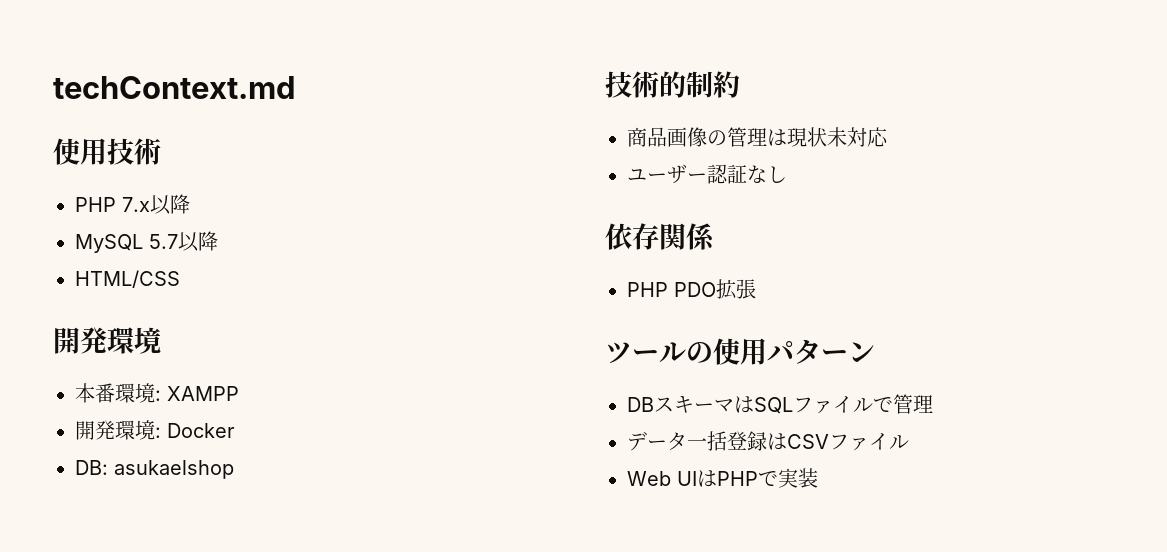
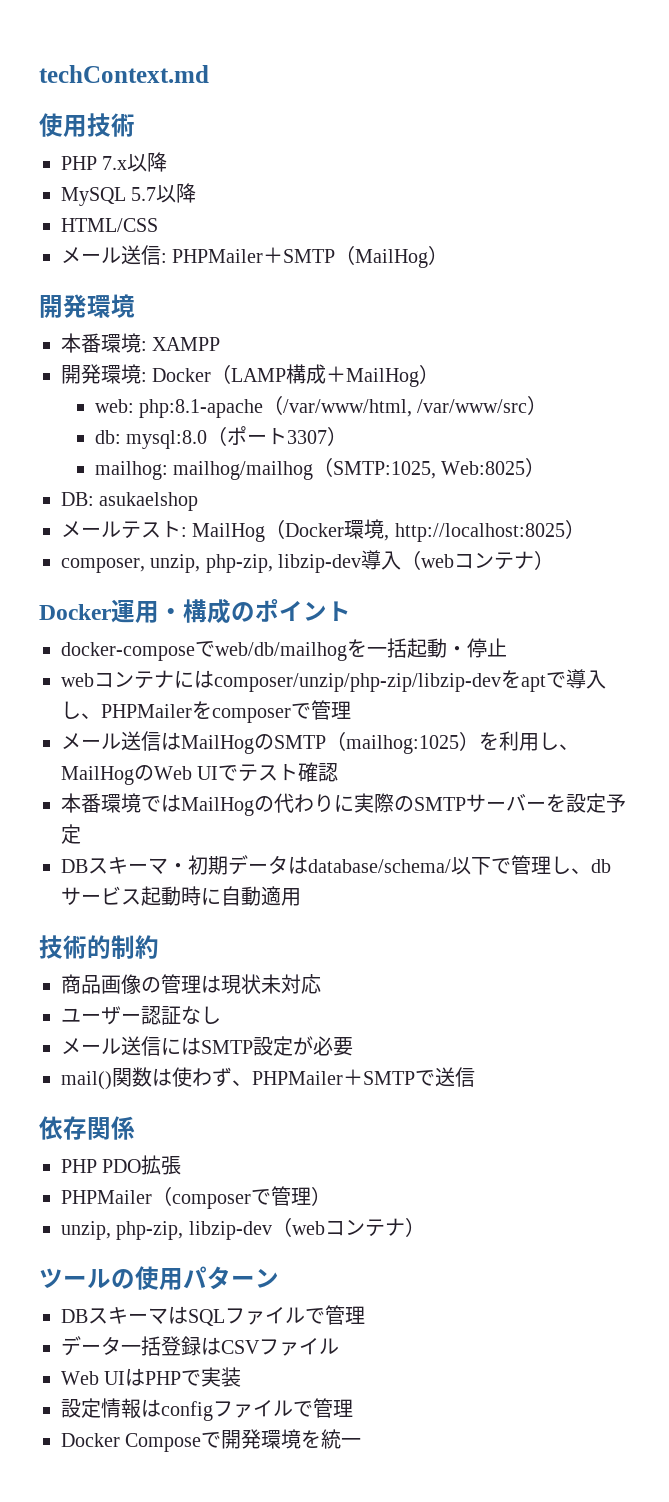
+ メール送信: PHPMailer＋SMTP（MailHog）
- 開発環境: Docker
+ 開発環境: Docker（LAMP構成＋MailHog）
+ web: php:8.1-apache（/var/www/html, /var/www/src）
+ db: mysql:8.0（ポート3307）
+ mailhog: mailhog/mailhog（SMTP:1025, Web:8025）
  DB: asukaelshop
+ メールテスト: MailHog（Docker環境, http://localhost:8025）
+ composer, unzip, php-zip, libzip-dev導入（webコンテナ）
+ Docker運用・構成のポイント
+ docker-composeでweb/db/mailhogを一括起動・停止
+ webコンテナにはcomposer/unzip/php-zip/libzip-devをaptで導入し、PHPMailerをcomposerで管理
+ メール送信はMailHogのSMTP（mailhog:1025）を利用し、MailHogのWeb UIでテスト確認
+ 本番環境ではMailHogの代わりに実際のSMTPサーバーを設定予定
+ DBスキーマ・初期データはdatabase/schema/以下で管理し、dbサービス起動時に自動適用
+ メール送信にはSMTP設定が必要
+ mail()関数は使わず、PHPMailer＋SMTPで送信
+ PHPMailer（composerで管理）
+ unzip, php-zip, libzip-dev（webコンテナ）
+ 設定情報はconfigファイルで管理
+ Docker Composeで開発環境を統一

